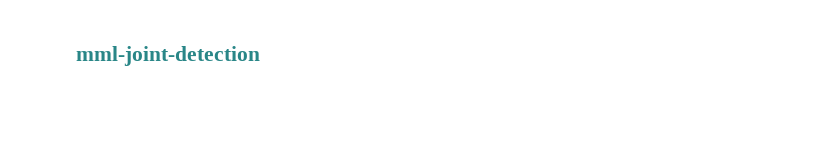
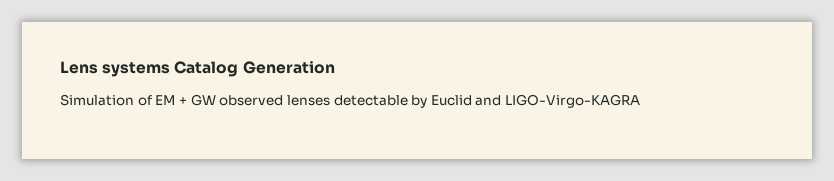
- mml-joint-detection
+ Lens systems Catalog Generation
+ Simulation of EM + GW observed lenses detectable by Euclid and LIGO-Virgo-KAGRA

